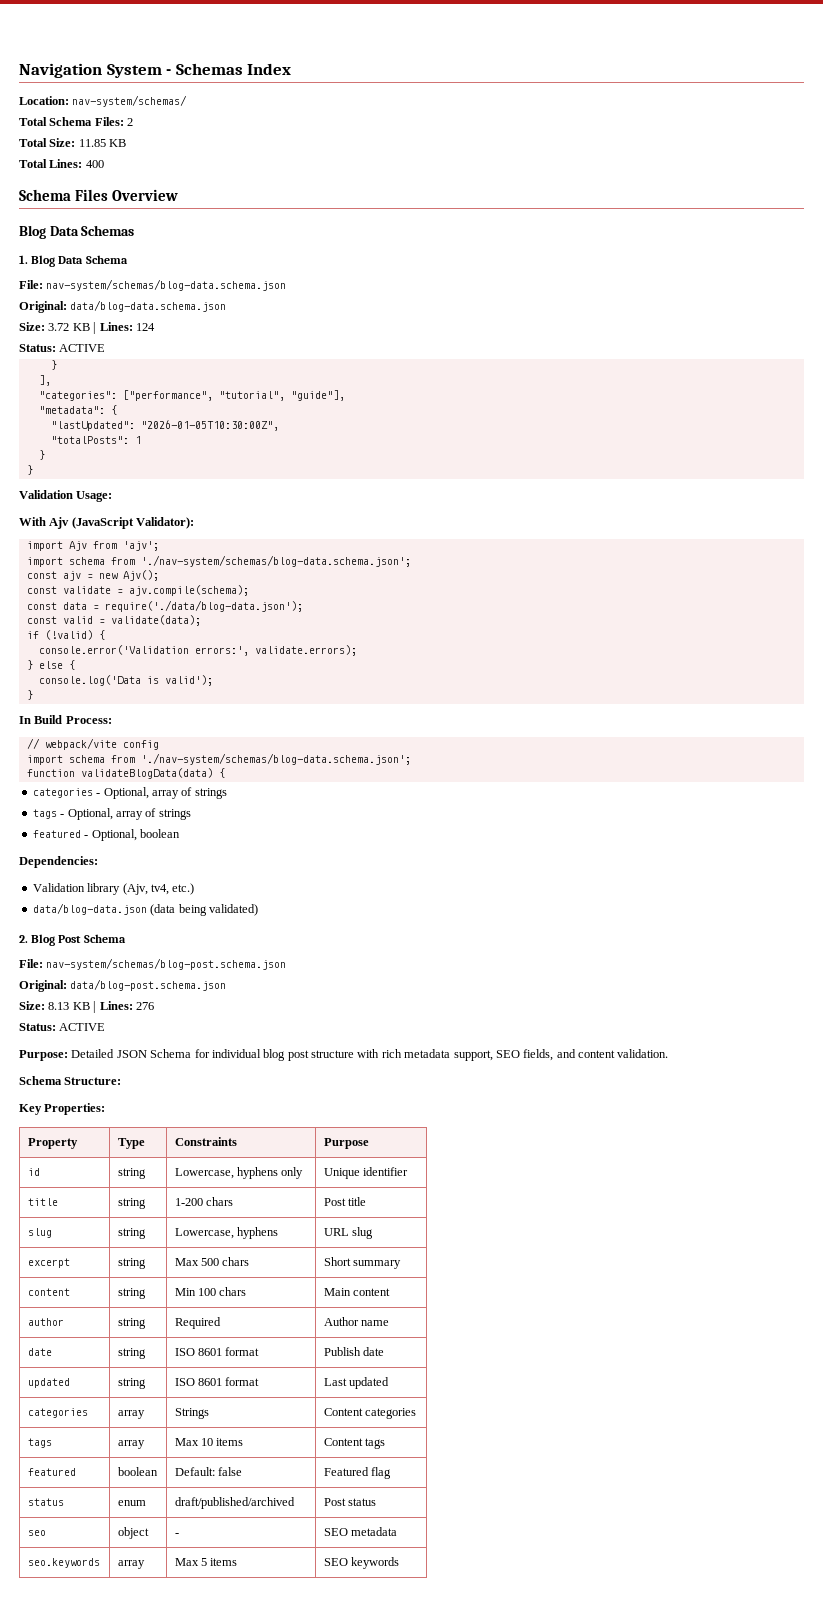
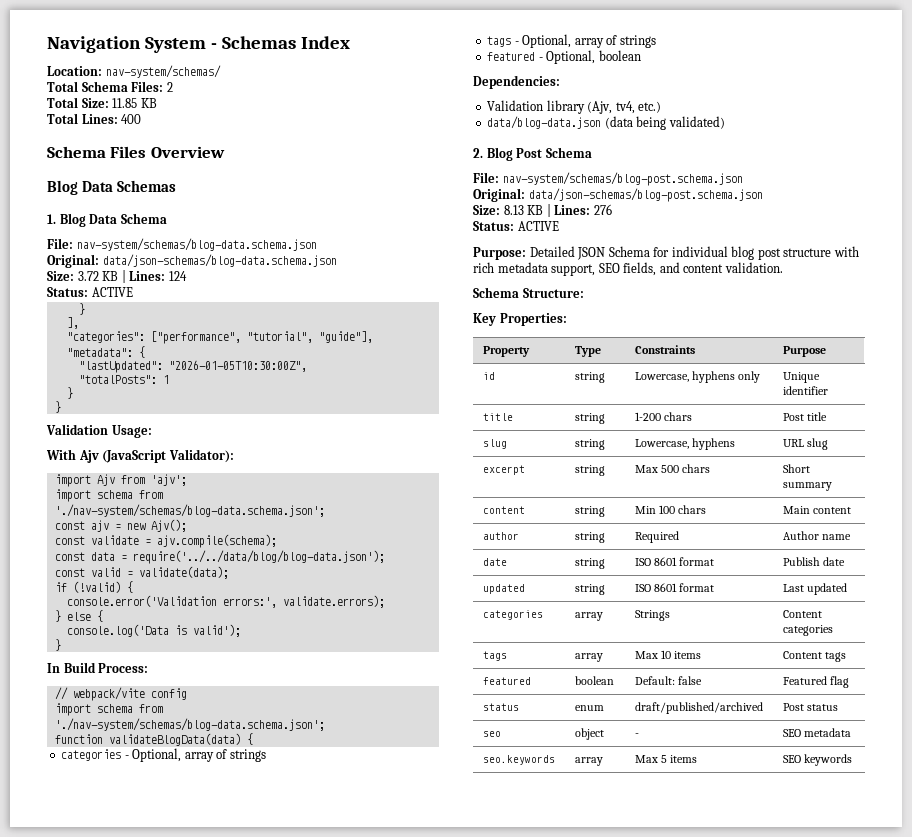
- Original: data/blog-data.schema.json
+ Original: data/json-schemas/blog-data.schema.json
- const data = require('./data/blog-data.json');
+ const data = require('../../data/blog/blog-data.json');
- Original: data/blog-post.schema.json
+ Original: data/json-schemas/blog-post.schema.json

